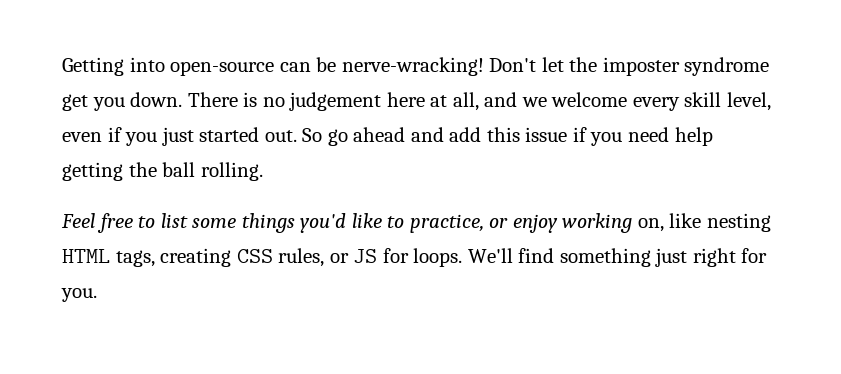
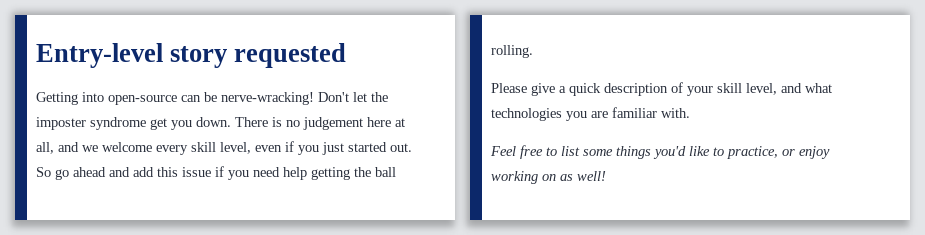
+ Entry-level story requested
+ Please give a quick description of your skill level, and what technologies you are familiar with.
- Feel free to list some things you'd like to practice, or enjoy working on, like nesting HTML tags, creating CSS rules, or JS for loops. We'll find something just right for you.
+ Feel free to list some things you'd like to practice, or enjoy working on as well!

